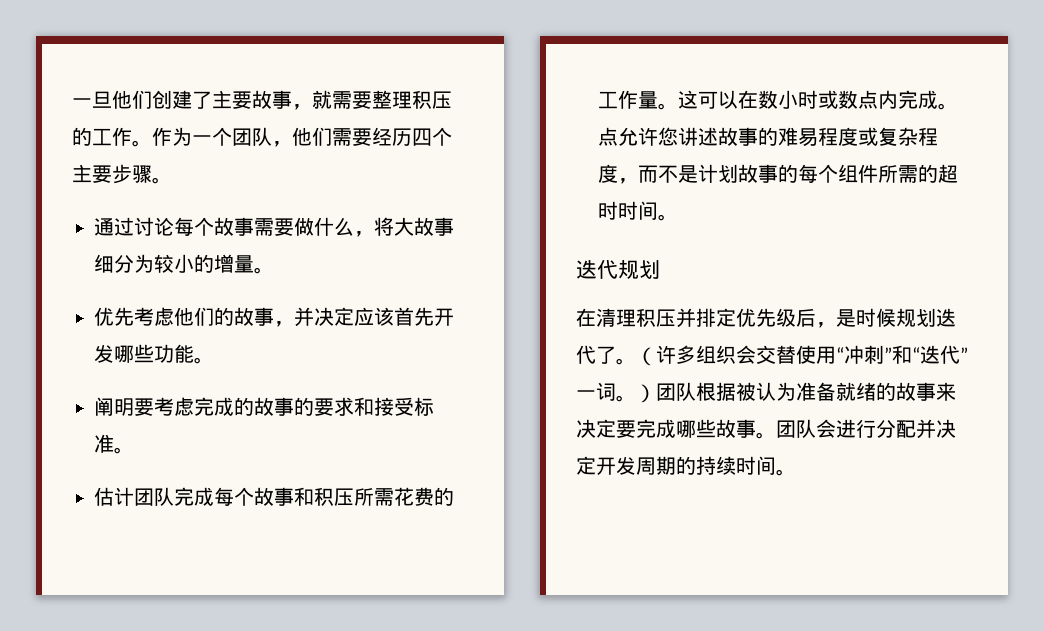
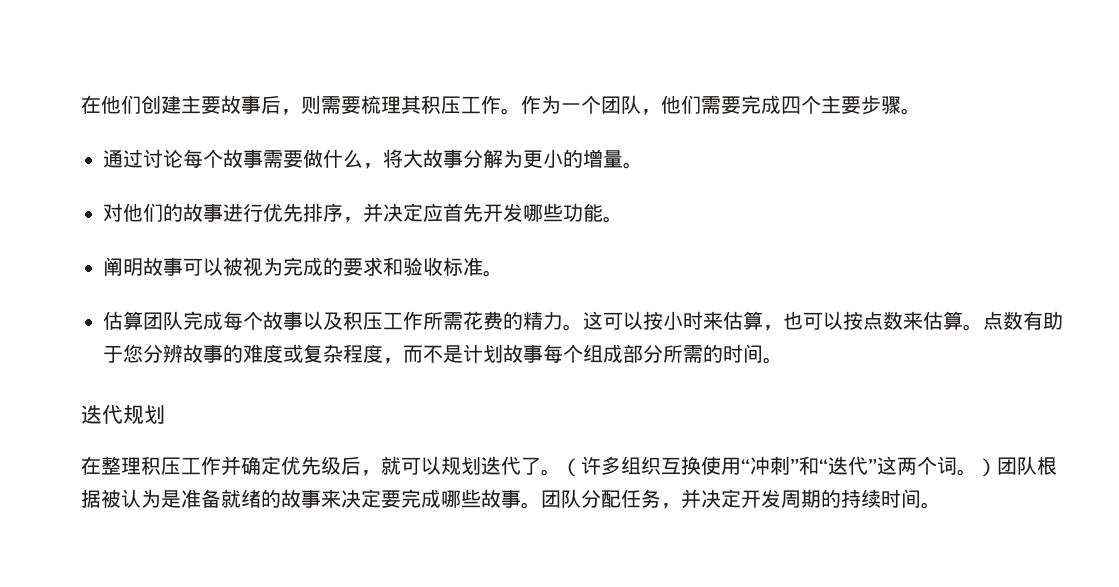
- 一旦他们创建了主要故事，就需要整理积压的工作。
+ 在他们创建主要故事后，则需要梳理其积压工作。
- 作为一个团队，他们需要经历四个主要步骤。
+ 作为一个团队，他们需要完成四个主要步骤。
- 通过讨论每个故事需要做什么，将大故事细分为较小的增量。
+ 通过讨论每个故事需要做什么，将大故事分解为更小的增量。
- 优先考虑他们的故事，并决定应该首先开发哪些功能。
+ 对他们的故事进行优先排序，并决定应首先开发哪些功能。
- 阐明要考虑完成的故事的要求和接受标准。
+ 阐明故事可以被视为完成的要求和验收标准。
- 估计团队完成每个故事和积压所需花费的工作量。
+ 估算团队完成每个故事以及积压工作所需花费的精力。
- 这可以在数小时或数点内完成。点允许您讲述故事的难易程度或复杂程度，而不是计划故事的每个组件所需的超时时间。
+ 这可以按小时来估算，也可以按点数来估算。点数有助于您分辨故事的难度或复杂程度，而不是计划故事每个组成部分所需的时间。
- 在清理积压并排定优先级后，是时候规划迭代了。
+ 在整理积压工作并确定优先级后，就可以规划迭代了。
- （许多组织会交替使用“冲刺”和“迭代”一词。）团队根据被认为准备就绪的故事来决定要完成哪些故事。
+ （许多组织互换使用“冲刺”和“迭代”这两个词。）团队根据被认为是准备就绪的故事来决定要完成哪些故事。
- 团队会进行分配并决定开发周期的持续时间。
+ 团队分配任务，并决定开发周期的持续时间。

